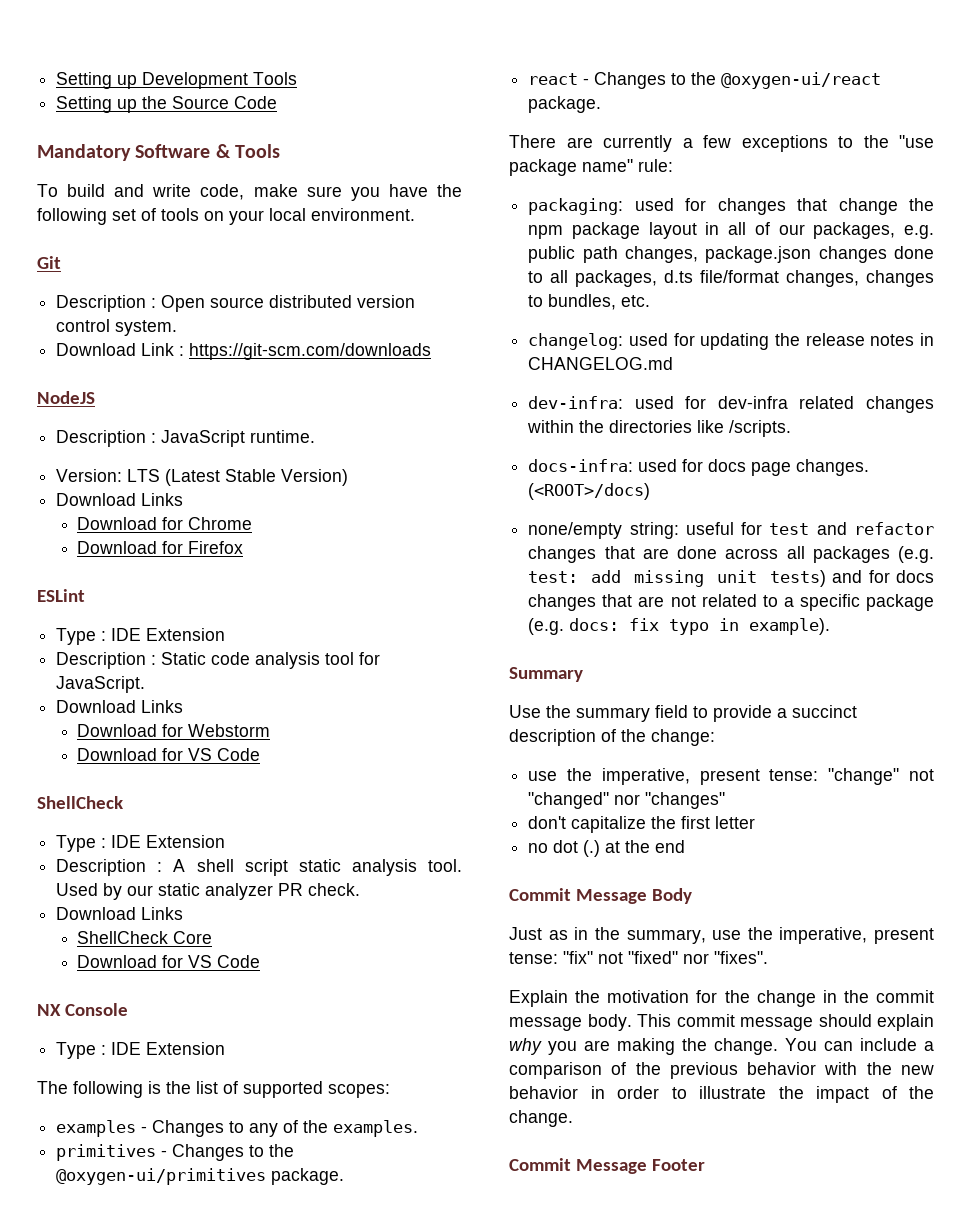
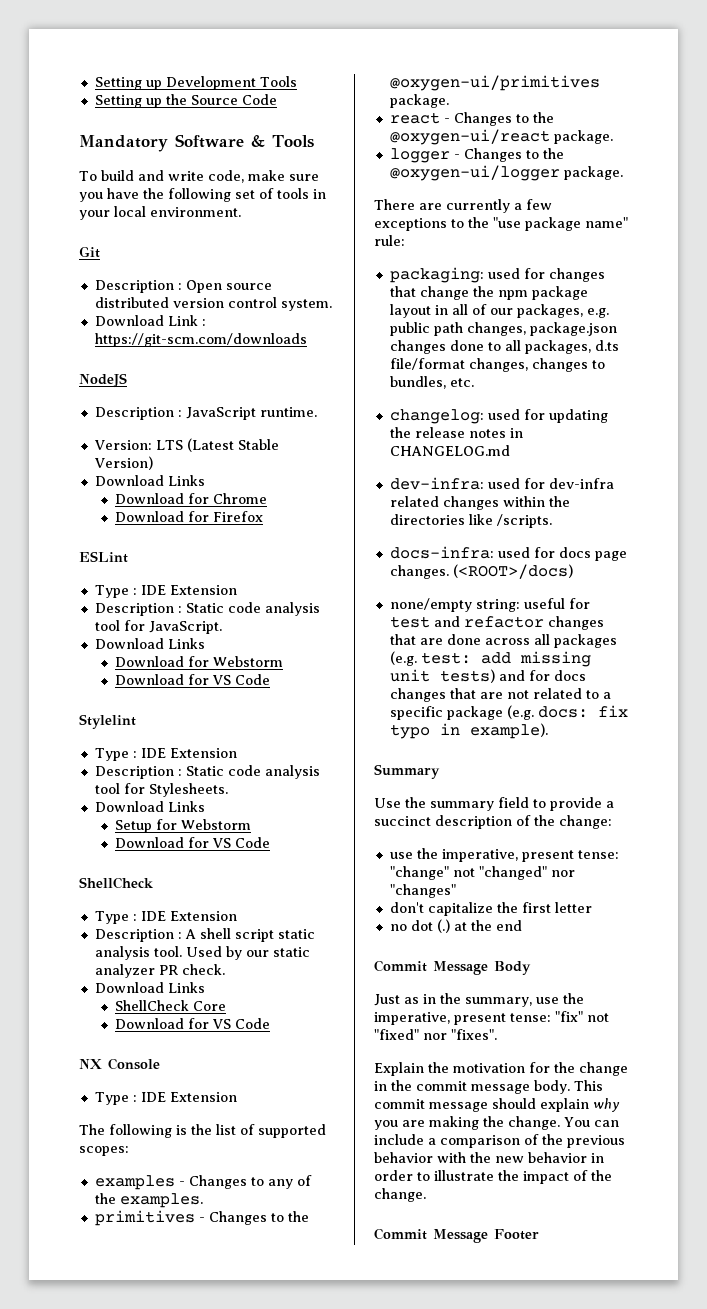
- To build and write code, make sure you have the following set of tools on your local environment.
+ To build and write code, make sure you have the following set of tools in your local environment.
+ Stylelint
+ Type : IDE Extension
+ Description : Static code analysis tool for Stylesheets.
+ Download Links
+ Setup for Webstorm
+ Download for VS Code
+ logger - Changes to the @oxygen-ui/logger package.

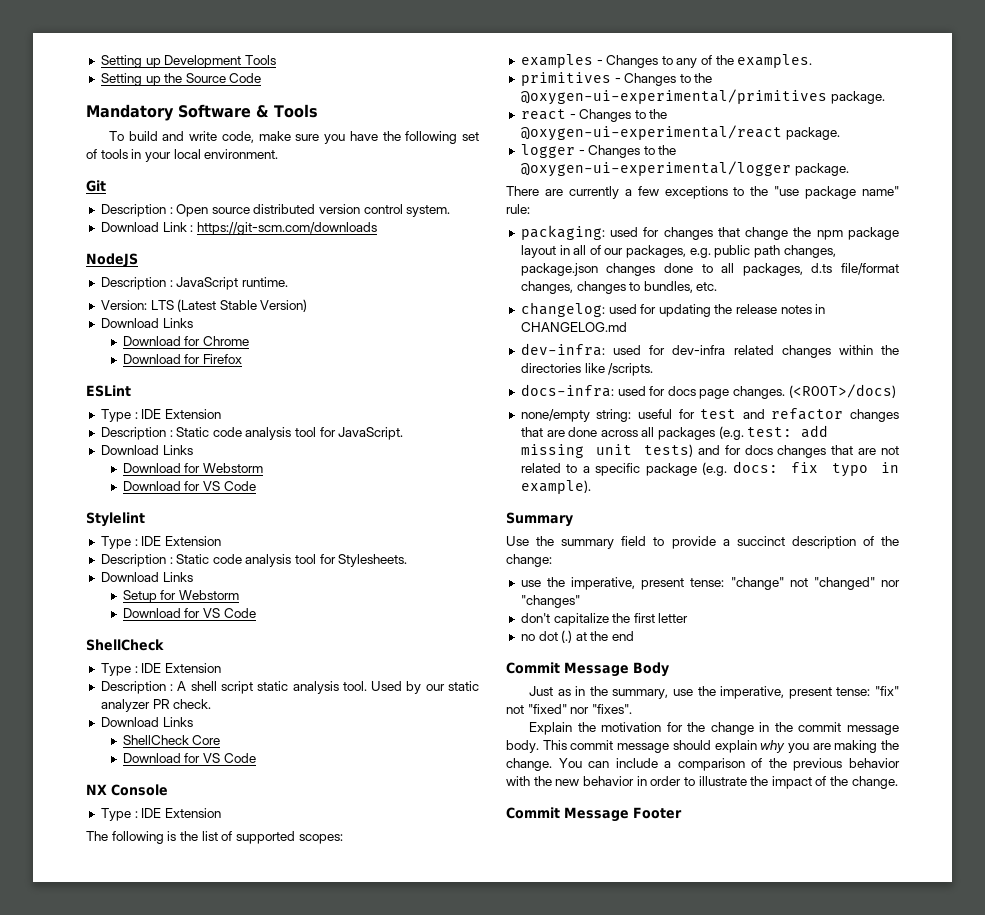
- primitives - Changes to the @oxygen-ui/primitives package.
+ primitives - Changes to the @oxygen-ui-experimental/primitives package.
- react - Changes to the @oxygen-ui/react package.
+ react - Changes to the @oxygen-ui-experimental/react package.
- logger - Changes to the @oxygen-ui/logger package.
+ logger - Changes to the @oxygen-ui-experimental/logger package.

